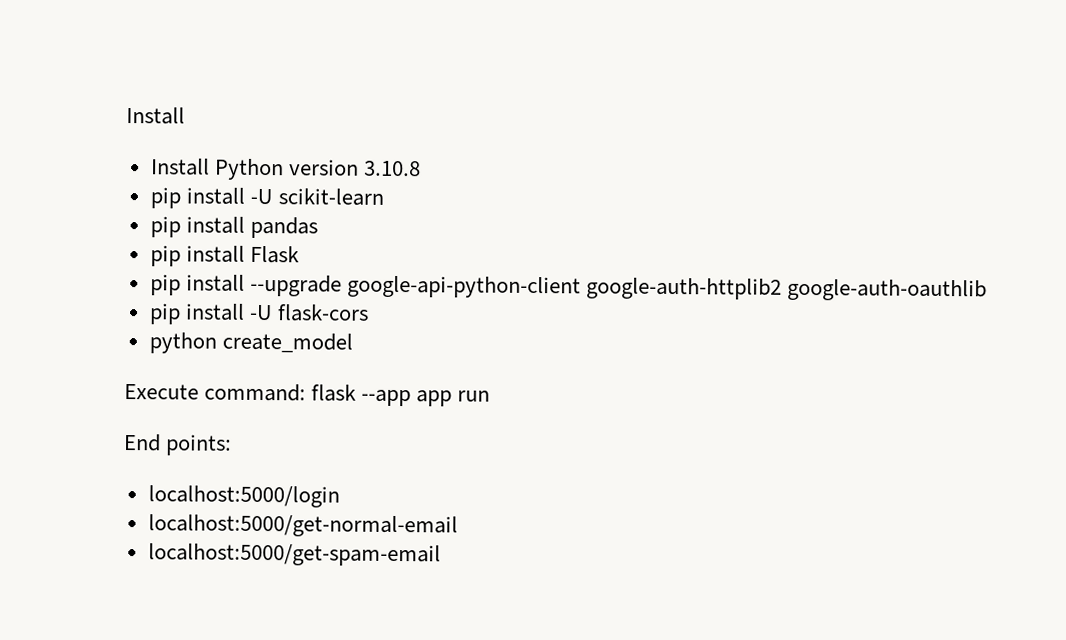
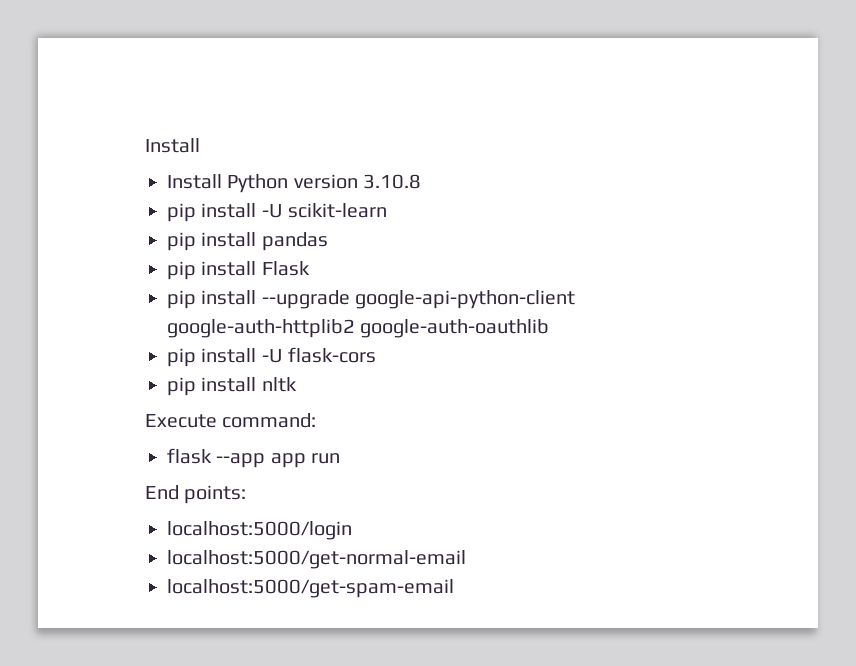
- python create_model
+ pip install nltk
- Execute command: flask --app app run
+ Execute command:
+ flask --app app run

